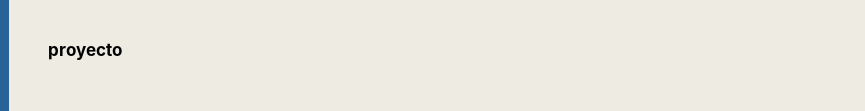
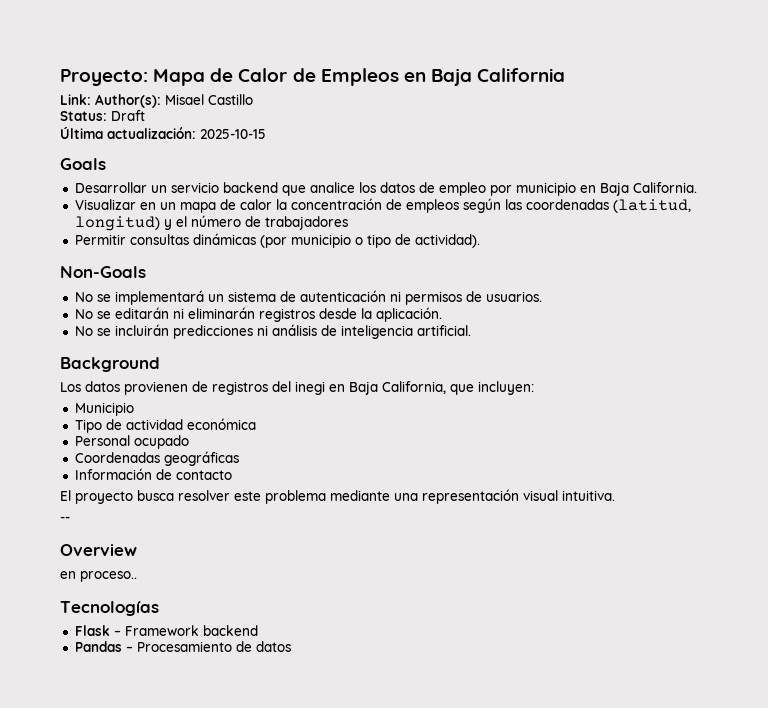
- proyecto
+ Proyecto: Mapa de Calor de Empleos en Baja California
+ Link: Author(s): Misael Castillo
+ Status: Draft
+ Última actualización: 2025-10-15
+ Goals
+ Desarrollar un servicio backend que analice los datos de empleo por municipio en Baja California.
+ Visualizar en un mapa de calor la concentración de empleos según las coordenadas (latitud, longitud) y el número de trabajadores
+ Permitir consultas dinámicas (por municipio o tipo de actividad).
+ Non-Goals
+ No se implementará un sistema de autenticación ni permisos de usuarios.
+ No se editarán ni eliminarán registros desde la aplicación.
+ No se incluirán predicciones ni análisis de inteligencia artificial.
+ Background
+ Los datos provienen de registros del inegi en Baja California, que incluyen:
+ Municipio
+ Tipo de actividad económica
+ Personal ocupado
+ Coordenadas geográficas
+ Información de contacto
+ El proyecto busca resolver este problema mediante una representación visual intuitiva.
+ --
+ Overview
+ en proceso..
+ Tecnologías
+ Flask – Framework backend
+ Pandas – Procesamiento de datos

